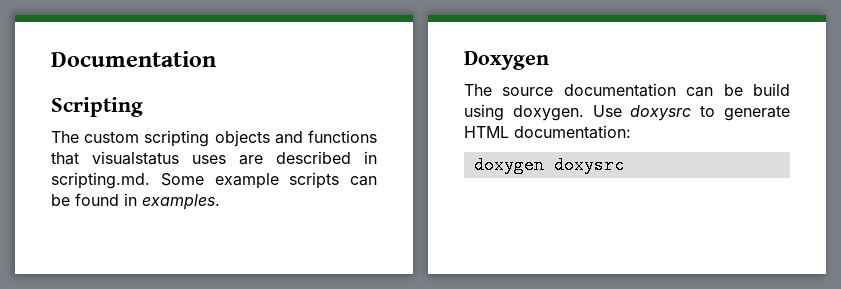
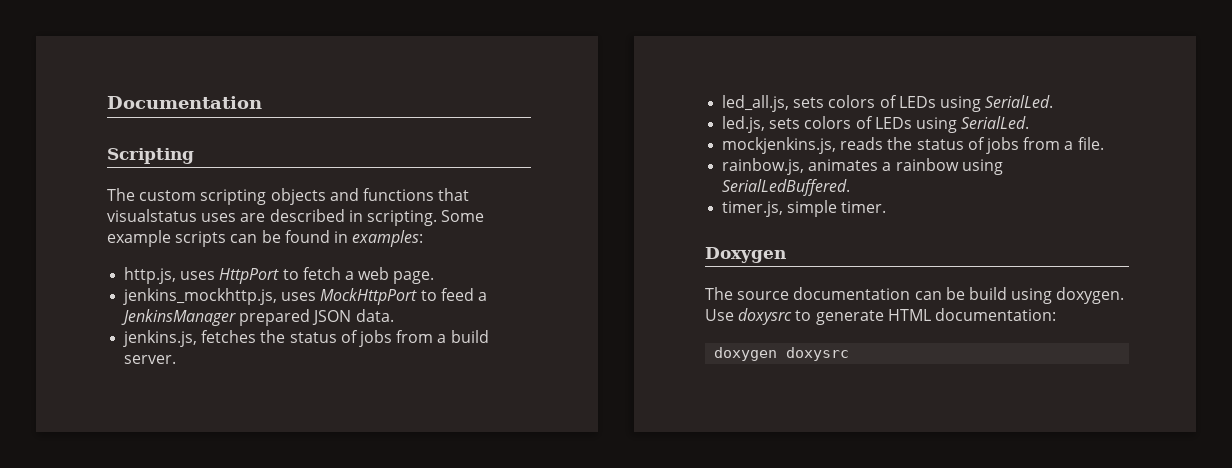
- The custom scripting objects and functions that visualstatus uses are described in scripting.md. Some example scripts can be found in examples.
+ The custom scripting objects and functions that visualstatus uses are described in scripting. Some example scripts can be found in examples:
+ http.js, uses HttpPort to fetch a web page.
+ jenkins_mockhttp.js, uses MockHttpPort to feed a JenkinsManager prepared JSON data.
+ jenkins.js, fetches the status of jobs from a build server.
+ led_all.js, sets colors of LEDs using SerialLed.
+ led.js, sets colors of LEDs using SerialLed.
+ mockjenkins.js, reads the status of jobs from a file.
+ rainbow.js, animates a rainbow using SerialLedBuffered.
+ timer.js, simple timer.

